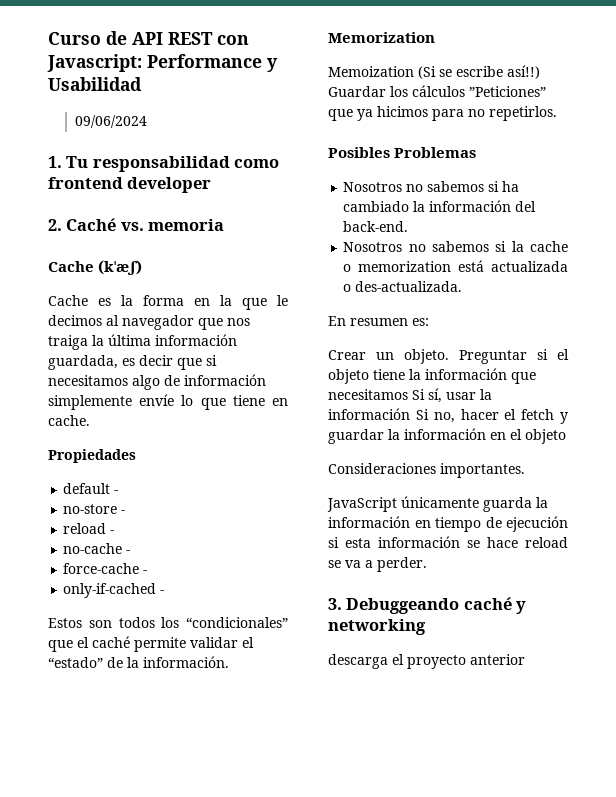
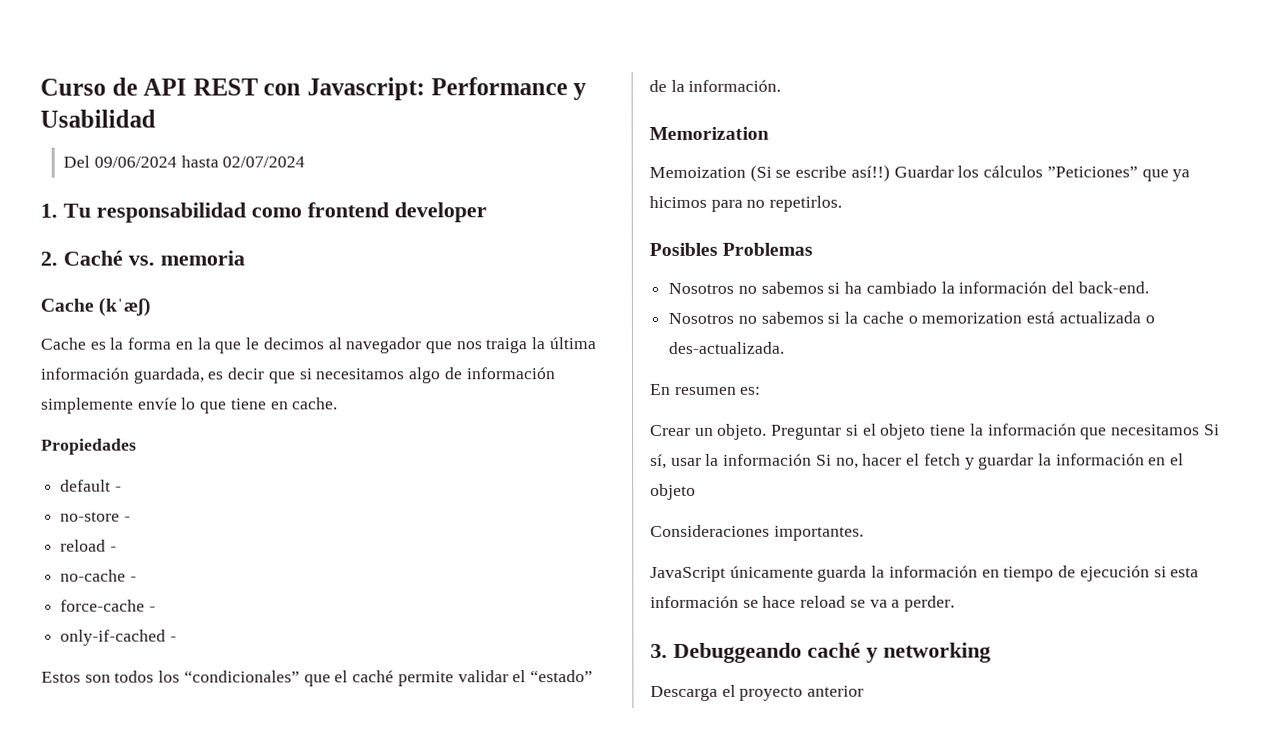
- 09/06/2024
+ Del 09/06/2024 hasta 02/07/2024
- descarga el proyecto anterior
+ Descarga el proyecto anterior

